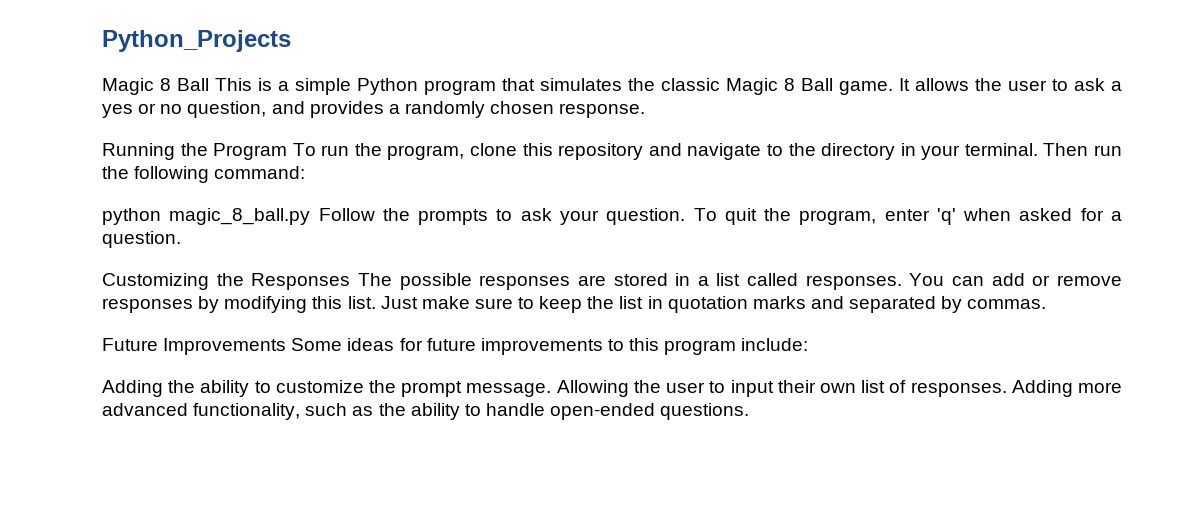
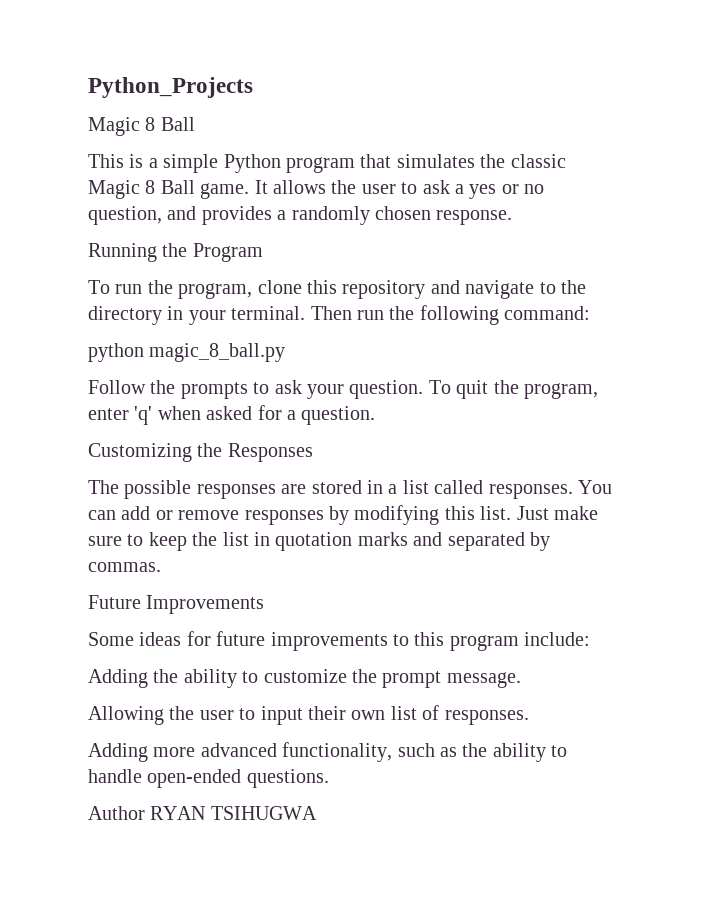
  Python_Projects
- Magic 8 Ball This is a simple Python program that simulates the classic Magic 8 Ball game.
+ Magic 8 Ball
+ This is a simple Python program that simulates the classic Magic 8 Ball game.
- Running the Program To run the program, clone this repository and navigate to the directory in your terminal.
+ Running the Program
+ To run the program, clone this repository and navigate to the directory in your terminal.
- python magic_8_ball.py Follow the prompts to ask your question.
+ python magic_8_ball.py
+ Follow the prompts to ask your question.
- Customizing the Responses The possible responses are stored in a list called responses.
+ Customizing the Responses
+ The possible responses are stored in a list called responses.
- Future Improvements Some ideas for future improvements to this program include:
+ Future Improvements
+ Some ideas for future improvements to this program include:
- Adding the ability to customize the prompt message. Allowing the user to input their own list of responses. Adding more advanced functionality, such as the ability to handle open-ended questions.
+ Adding the ability to customize the prompt message.
+ Allowing the user to input their own list of responses.
+ Adding more advanced functionality, such as the ability to handle open-ended questions.
+ Author RYAN TSIHUGWA

